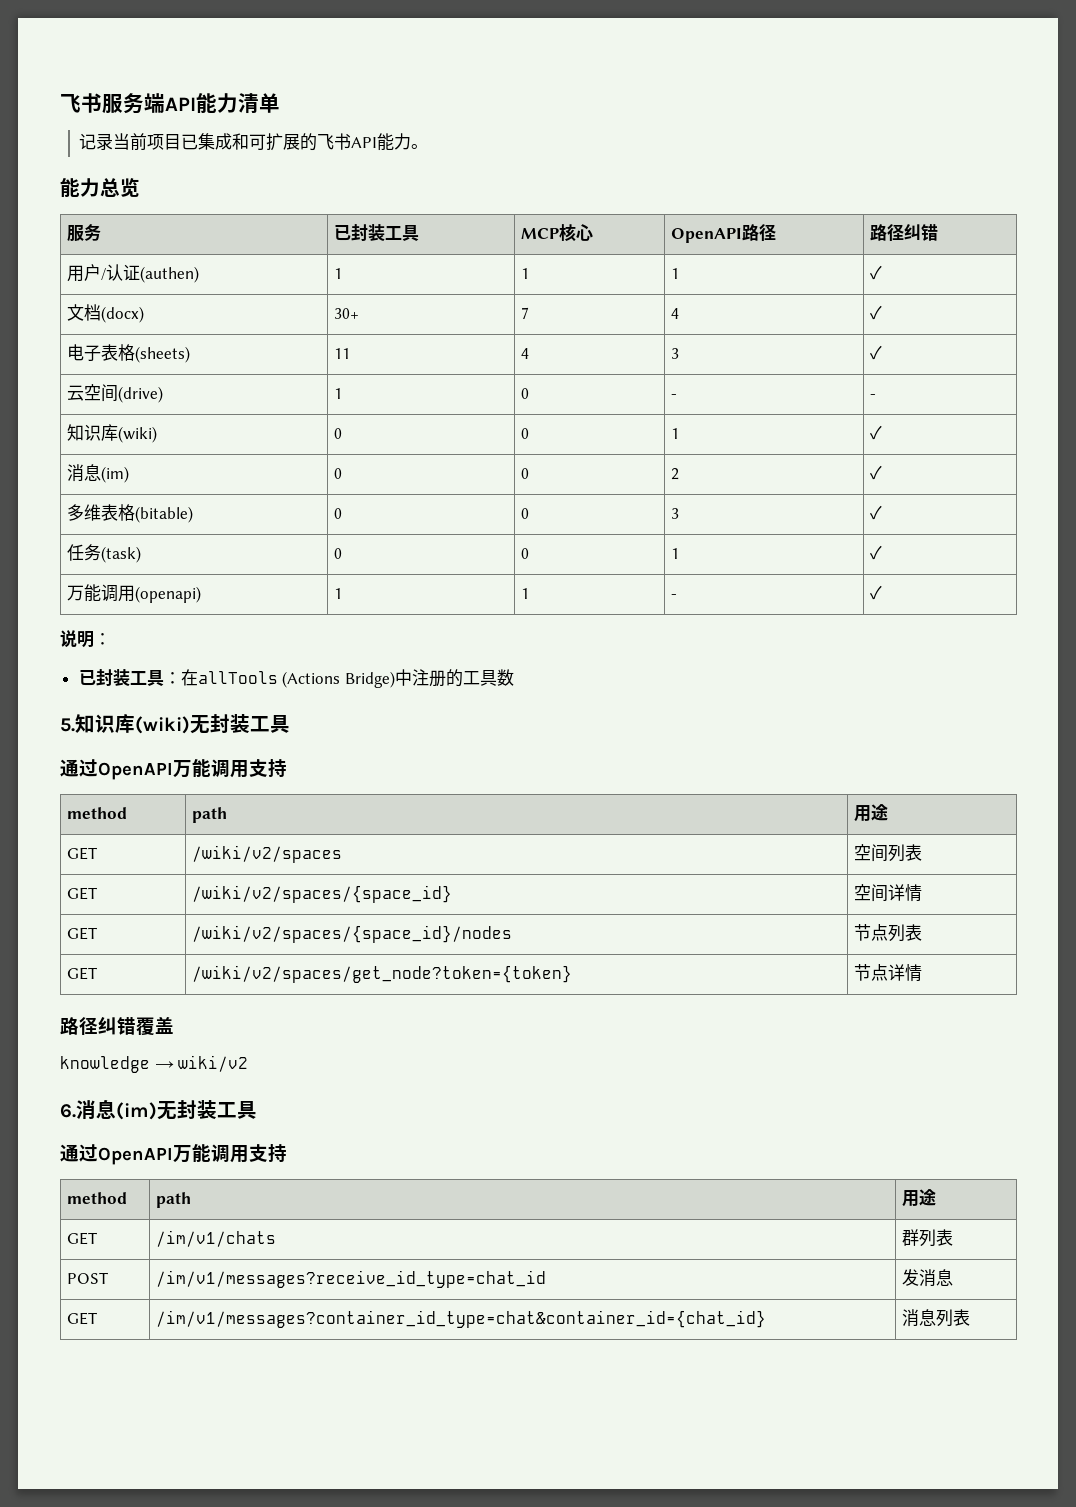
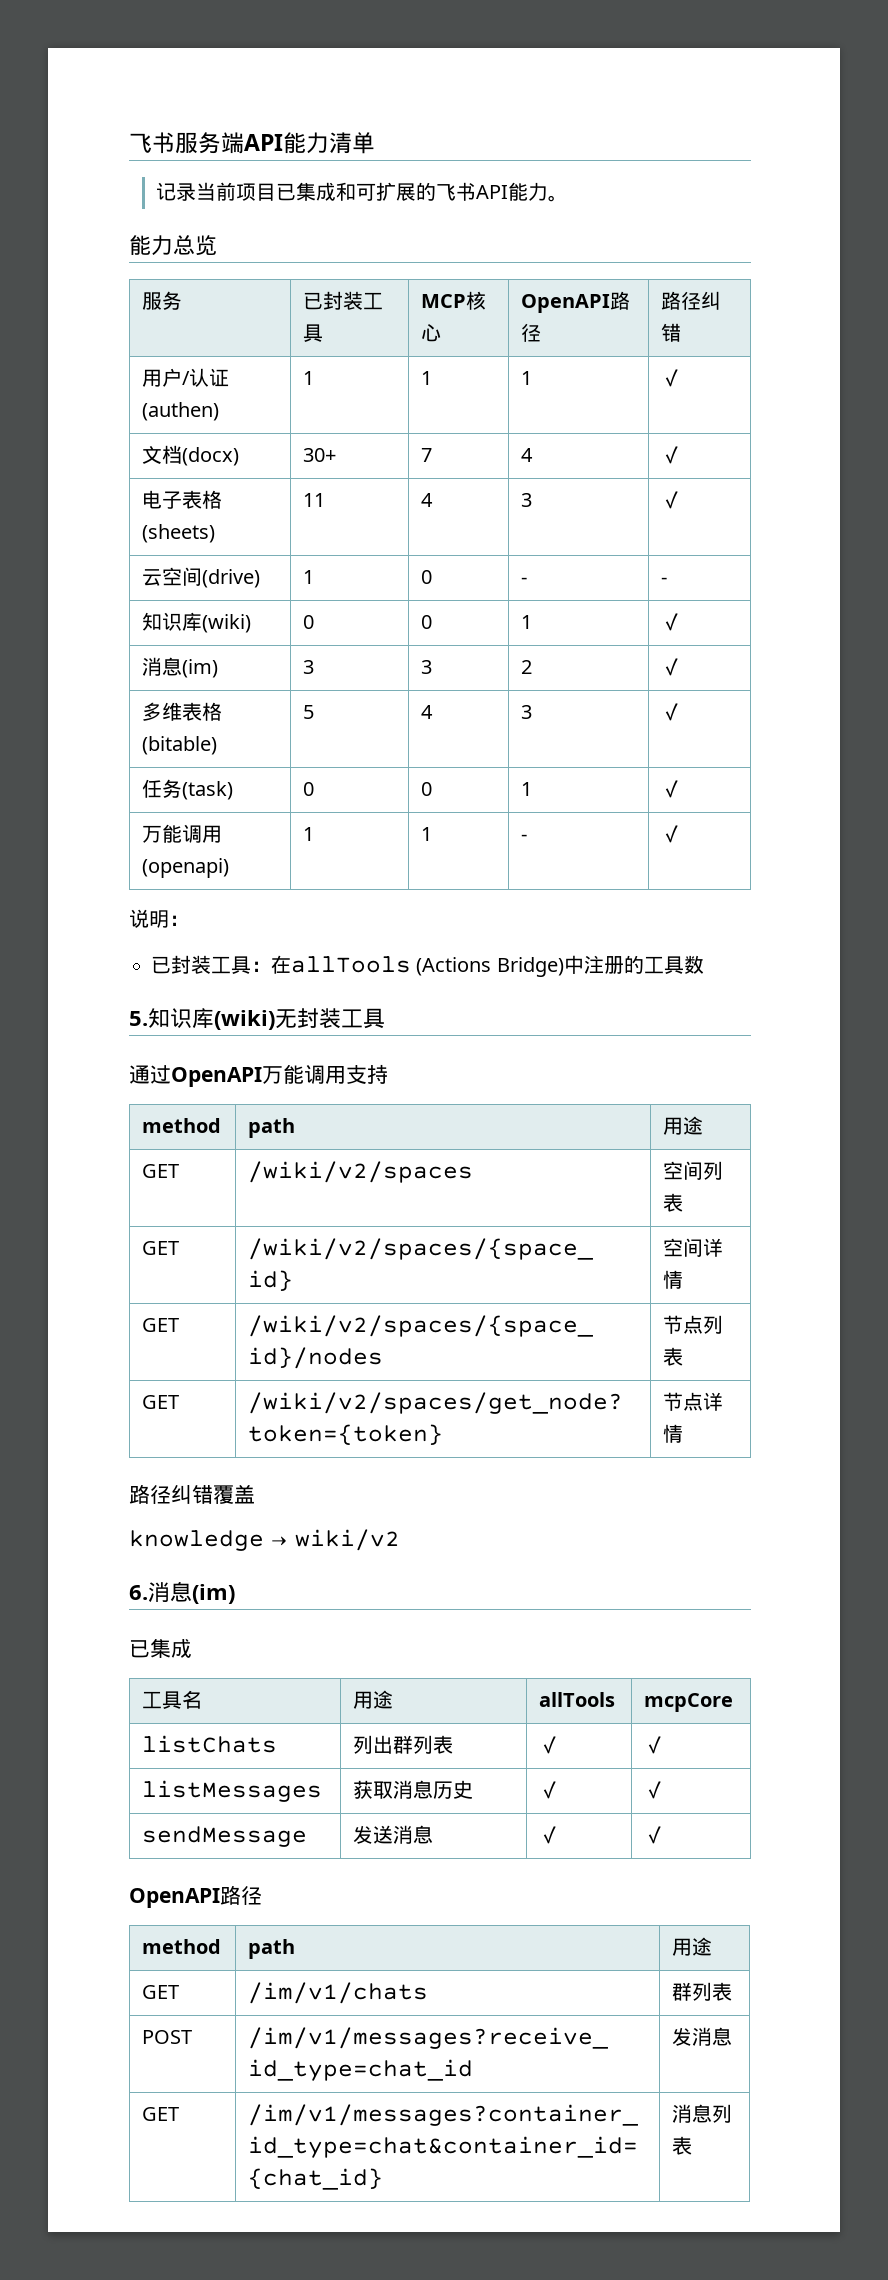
- 消息(im) | 0 | 0 | 2 | ✓
+ 消息(im) | 3 | 3 | 2 | ✓
- 多维表格(bitable) | 0 | 0 | 3 | ✓
+ 多维表格(bitable) | 5 | 4 | 3 | ✓
- 6.消息(im)无封装工具
- 通过OpenAPI万能调用支持
+ 6.消息(im)
+ 已集成
+ 工具名 | 用途 | allTools | mcpCore
+ listChats | 列出群列表 | ✓ | ✓
+ listMessages | 获取消息历史 | ✓ | ✓
+ sendMessage | 发送消息 | ✓ | ✓
+ OpenAPI路径

